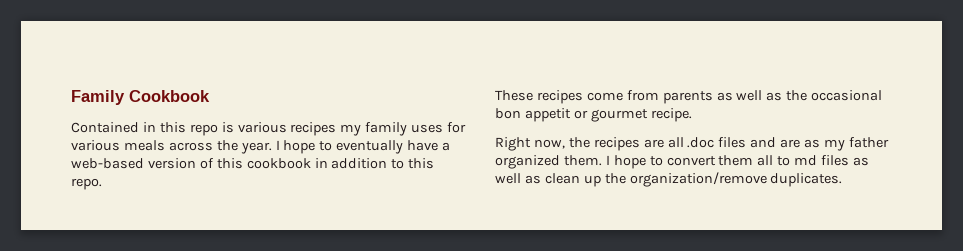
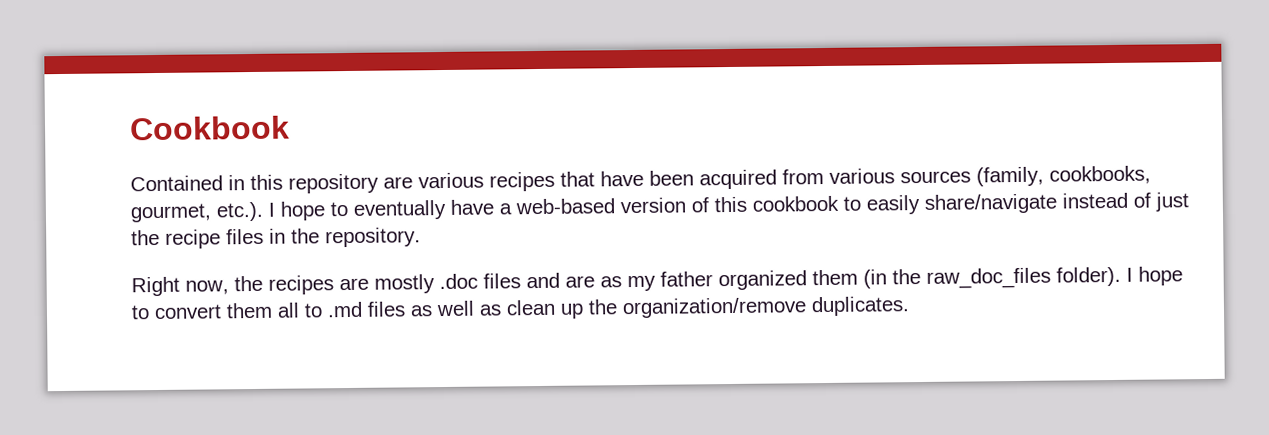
- Family Cookbook
+ Cookbook
- Contained in this repo is various recipes my family uses for various meals across the year. I hope to eventually have a web-based version of this cookbook in addition to this repo.
- These recipes come from parents as well as the occasional bon appetit or gourmet recipe.
+ Contained in this repository are various recipes that have been acquired from various sources (family, cookbooks, gourmet, etc.). I hope to eventually have a web-based version of this cookbook to easily share/navigate instead of just the recipe files in the repository.
- Right now, the recipes are all .doc files and are as my father organized them.
+ Right now, the recipes are mostly .doc files and are as my father organized them (in the raw_doc_files folder).
- I hope to convert them all to md files as well as clean up the organization/remove duplicates.
+ I hope to convert them all to .md files as well as clean up the organization/remove duplicates.

